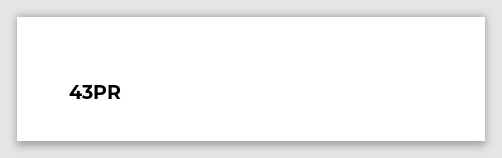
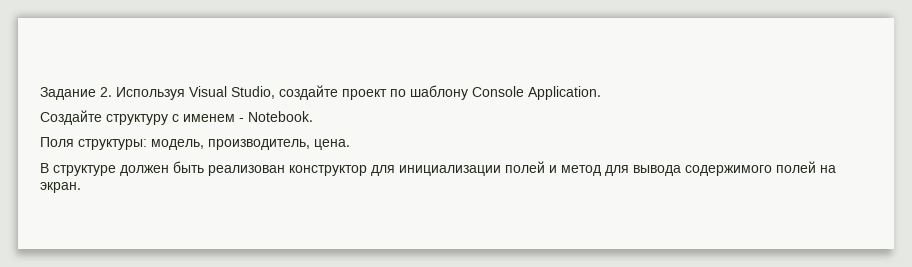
- 43PR
+ Задание 2. Используя Visual Studio, создайте проект по шаблону Console Application.
+ Создайте структуру с именем - Notebook.
+ Поля структуры: модель, производитель, цена.
+ В структуре должен быть реализован конструктор для инициализации полей и метод для вывода содержимого полей на экран.

